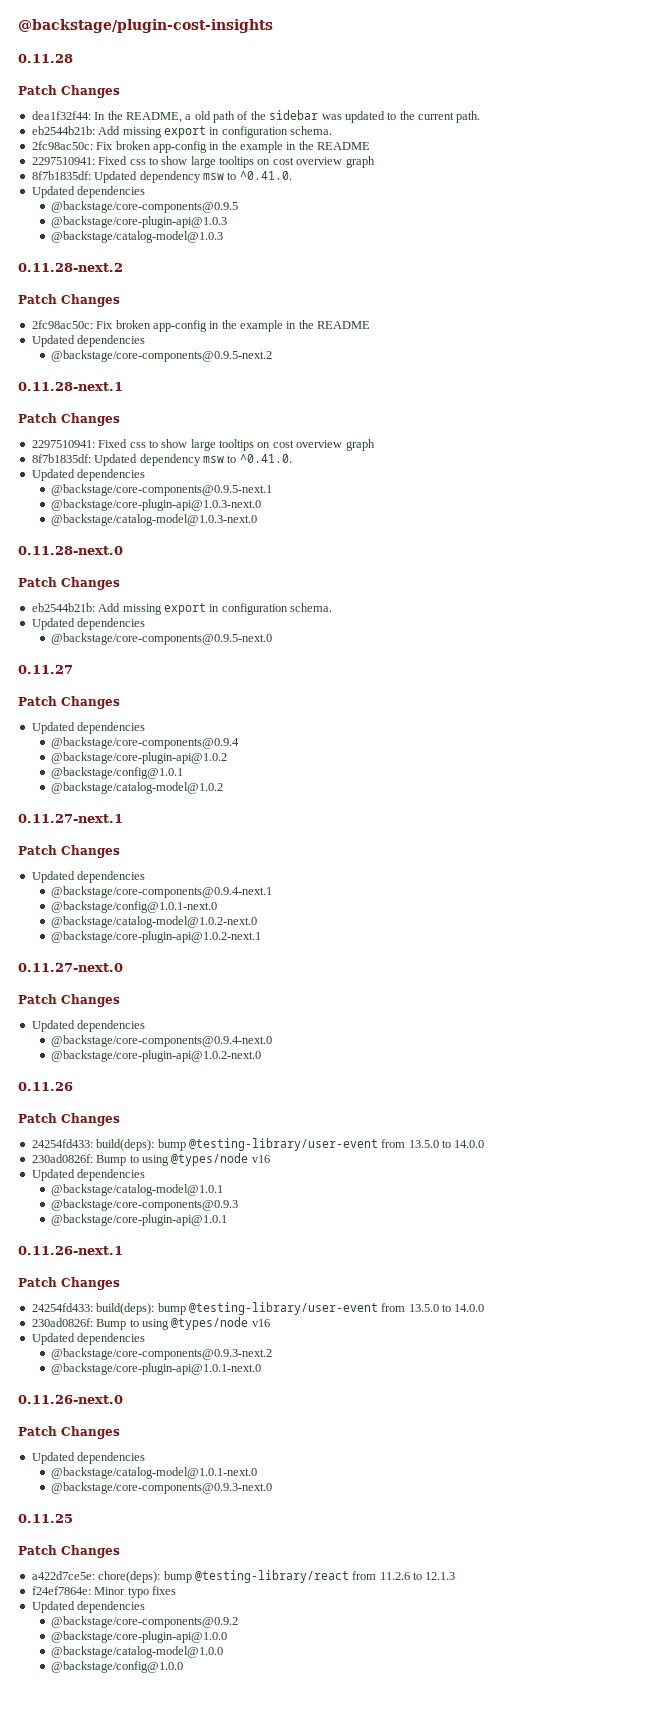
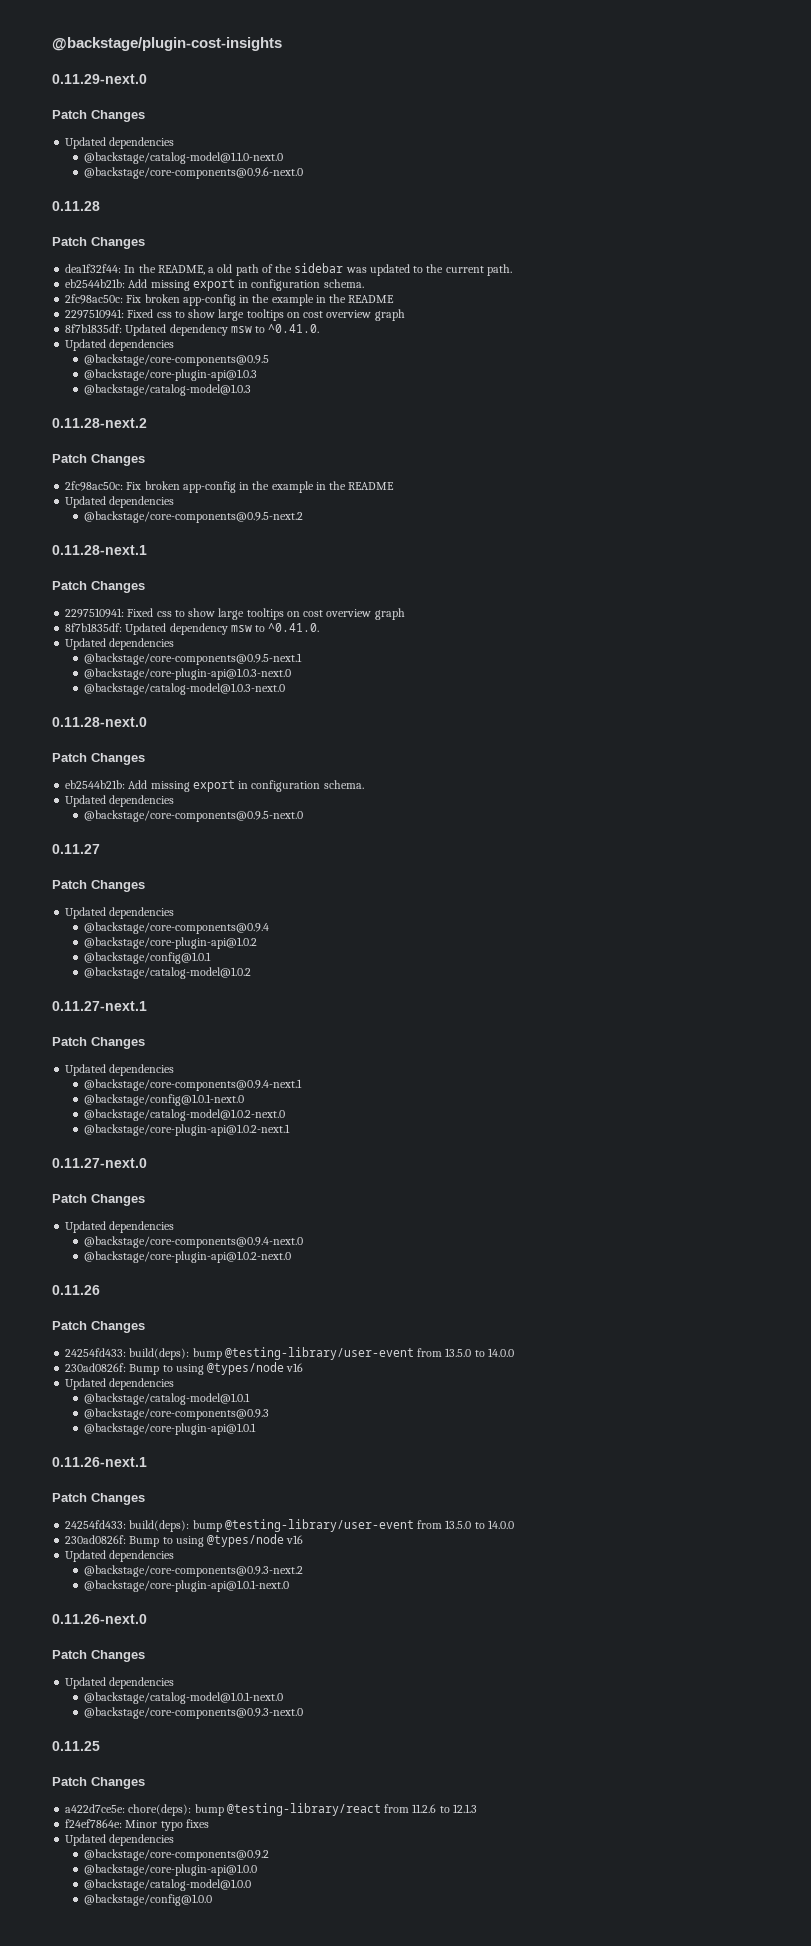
+ 0.11.29-next.0
+ Patch Changes
+ Updated dependencies
+ @backstage/catalog-model@1.1.0-next.0
+ @backstage/core-components@0.9.6-next.0

